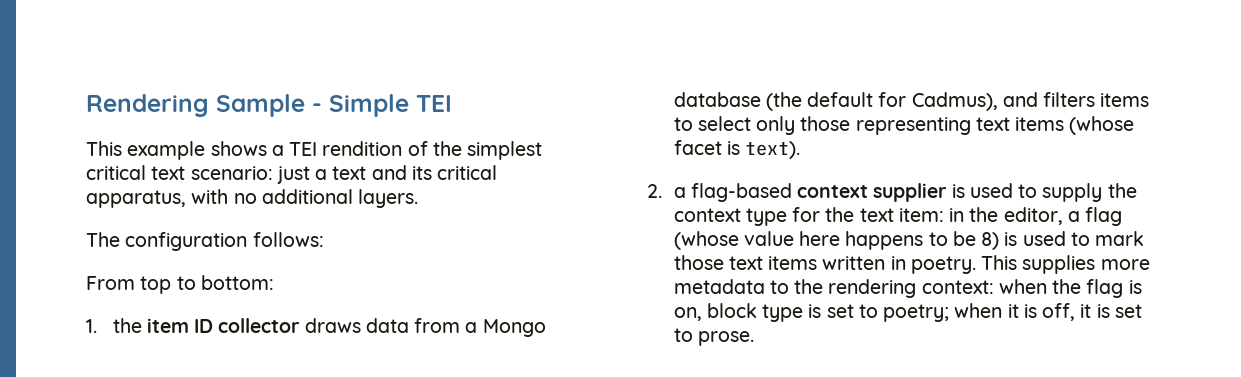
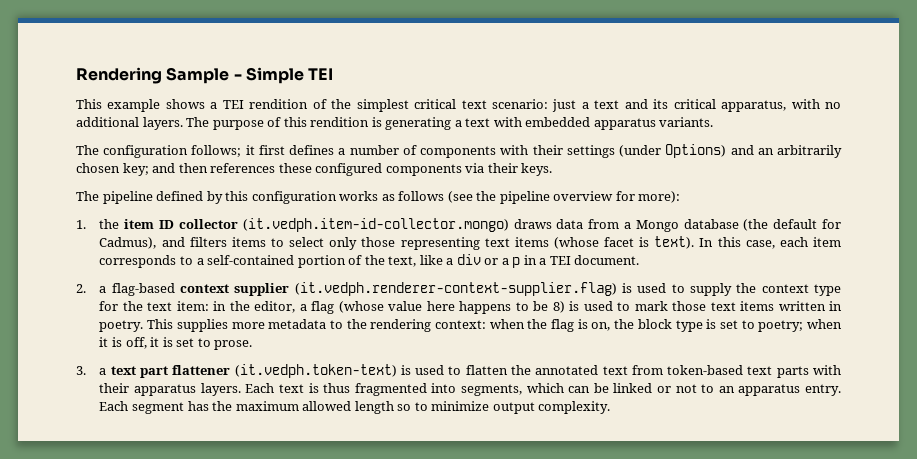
- This example shows a TEI rendition of the simplest critical text scenario: just a text and its critical apparatus, with no additional layers.
- The configuration follows:
- From top to bottom:
+ This example shows a TEI rendition of the simplest critical text scenario: just a text and its critical apparatus, with no additional layers. The purpose of this rendition is generating a text with embedded apparatus variants.
+ The configuration follows; it first defines a number of components with their settings (under Options) and an arbitrarily chosen key; and then references these configured components via their keys.
+ The pipeline defined by this configuration works as follows (see the pipeline overview for more):
- 1. the item ID collector draws data from a Mongo database (the default for Cadmus), and filters items to select only those representing text items (whose facet is text).
+ 1. the item ID collector (it.vedph.item-id-collector.mongo) draws data from a Mongo database (the default for Cadmus), and filters items to select only those representing text items (whose facet is text). In this case, each item corresponds to a self-contained portion of the text, like a div or a p in a TEI document.
- 2. a flag-based context supplier is used to supply the context type for the text item: in the editor, a flag (whose value here happens to be 8) is used to mark those text items written in poetry.
+ 2. a flag-based context supplier (it.vedph.renderer-context-supplier.flag) is used to supply the context type for the text item: in the editor, a flag (whose value here happens to be 8) is used to mark those text items written in poetry.
- This supplies more metadata to the rendering context: when the flag is on, block type is set to poetry; when it is off, it is set to prose.
+ This supplies more metadata to the rendering context: when the flag is on, the block type is set to poetry; when it is off, it is set to prose.
+ 3. a text part flattener (it.vedph.token-text) is used to flatten the annotated text from token-based text parts with their apparatus layers. Each text is thus fragmented into segments, which can be linked or not to an apparatus entry. Each segment has the maximum allowed length so to minimize output complexity.

